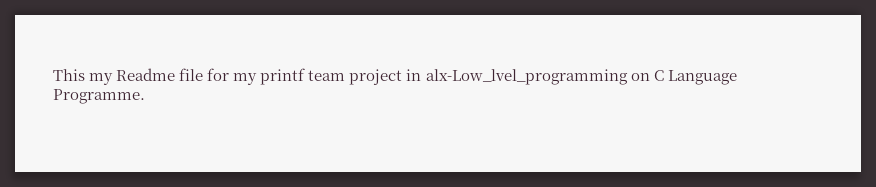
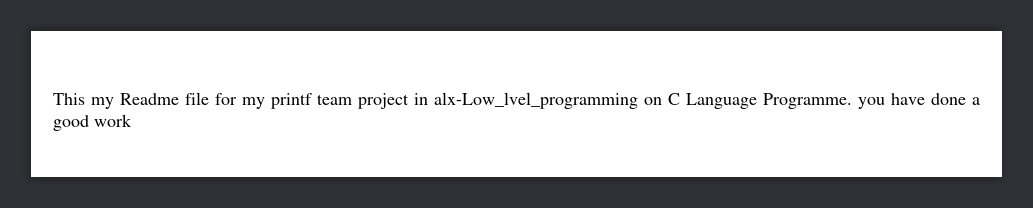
- This my Readme file for my printf team project in alx-Low_lvel_programming on C Language Programme.
+ This my Readme file for my printf team project in alx-Low_lvel_programming on C Language Programme. you have done a good work

